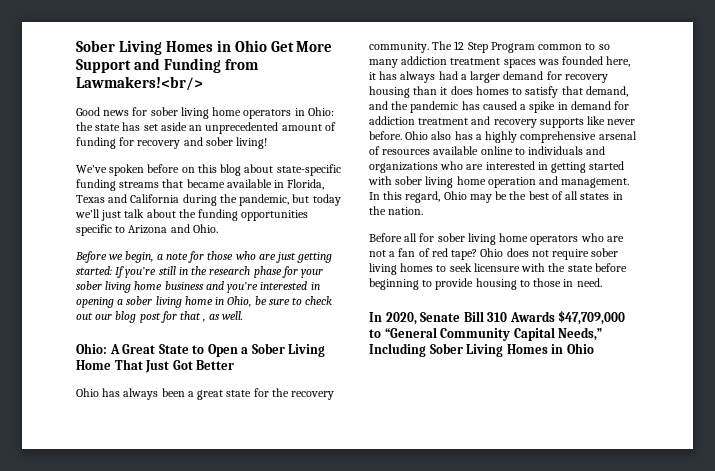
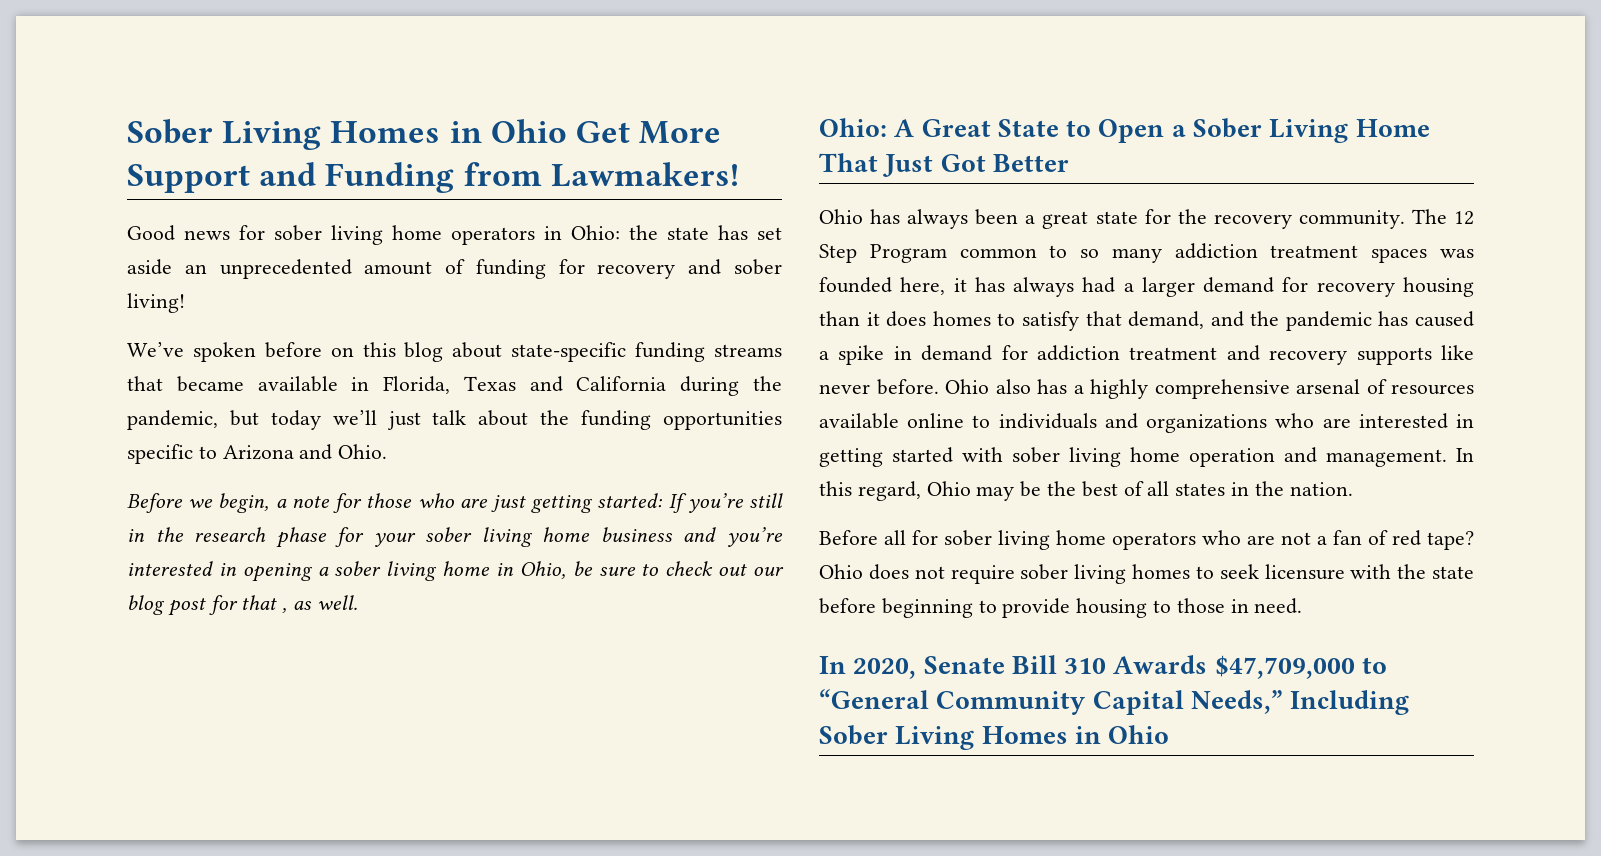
- Sober Living Homes in Ohio Get More Support and Funding from Lawmakers!<br/>
+ Sober Living Homes in Ohio Get More Support and Funding from Lawmakers!

